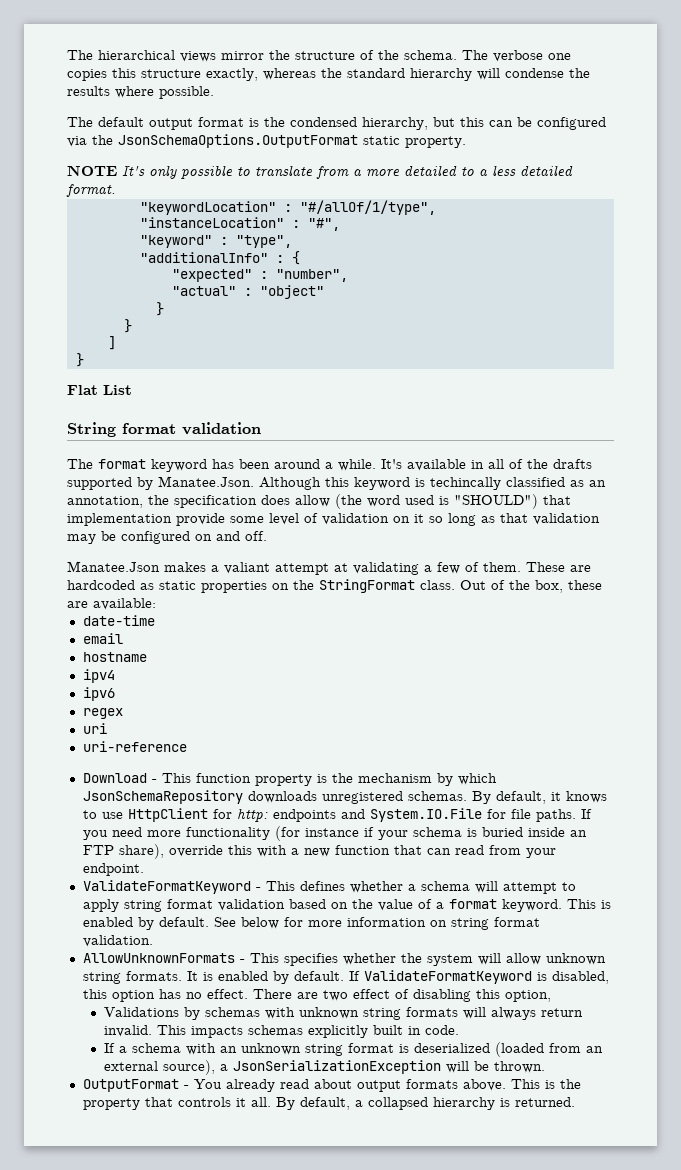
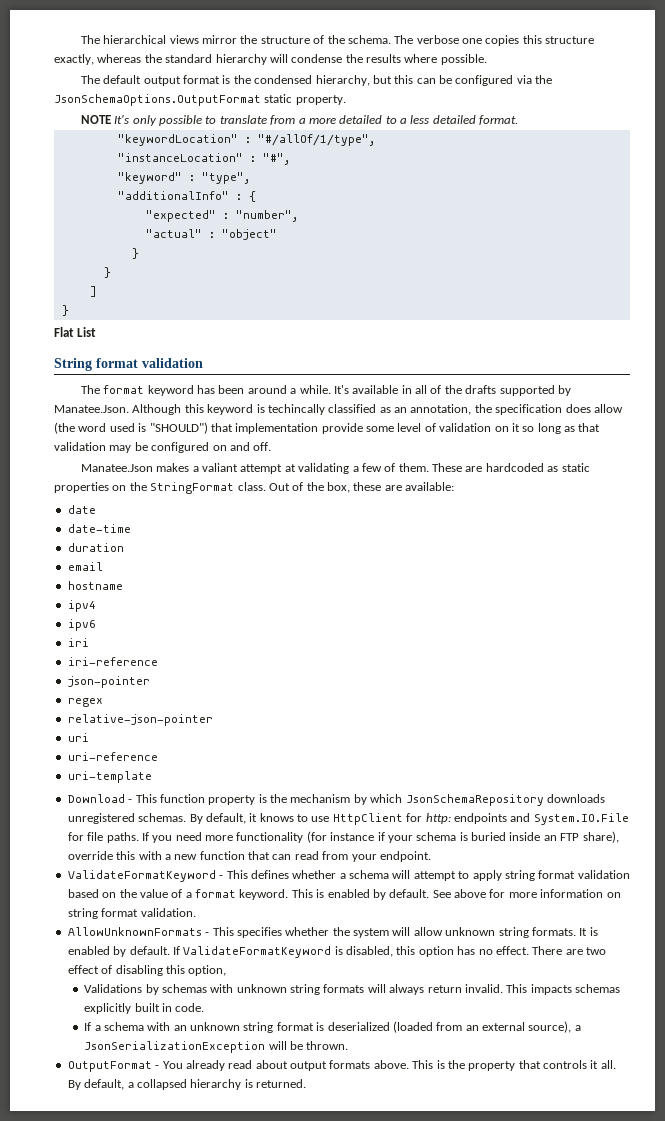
+ date
+ duration
+ iri
+ iri-reference
+ json-pointer
+ relative-json-pointer
+ uri-template
- See below for more information on string format validation.
+ See above for more information on string format validation.

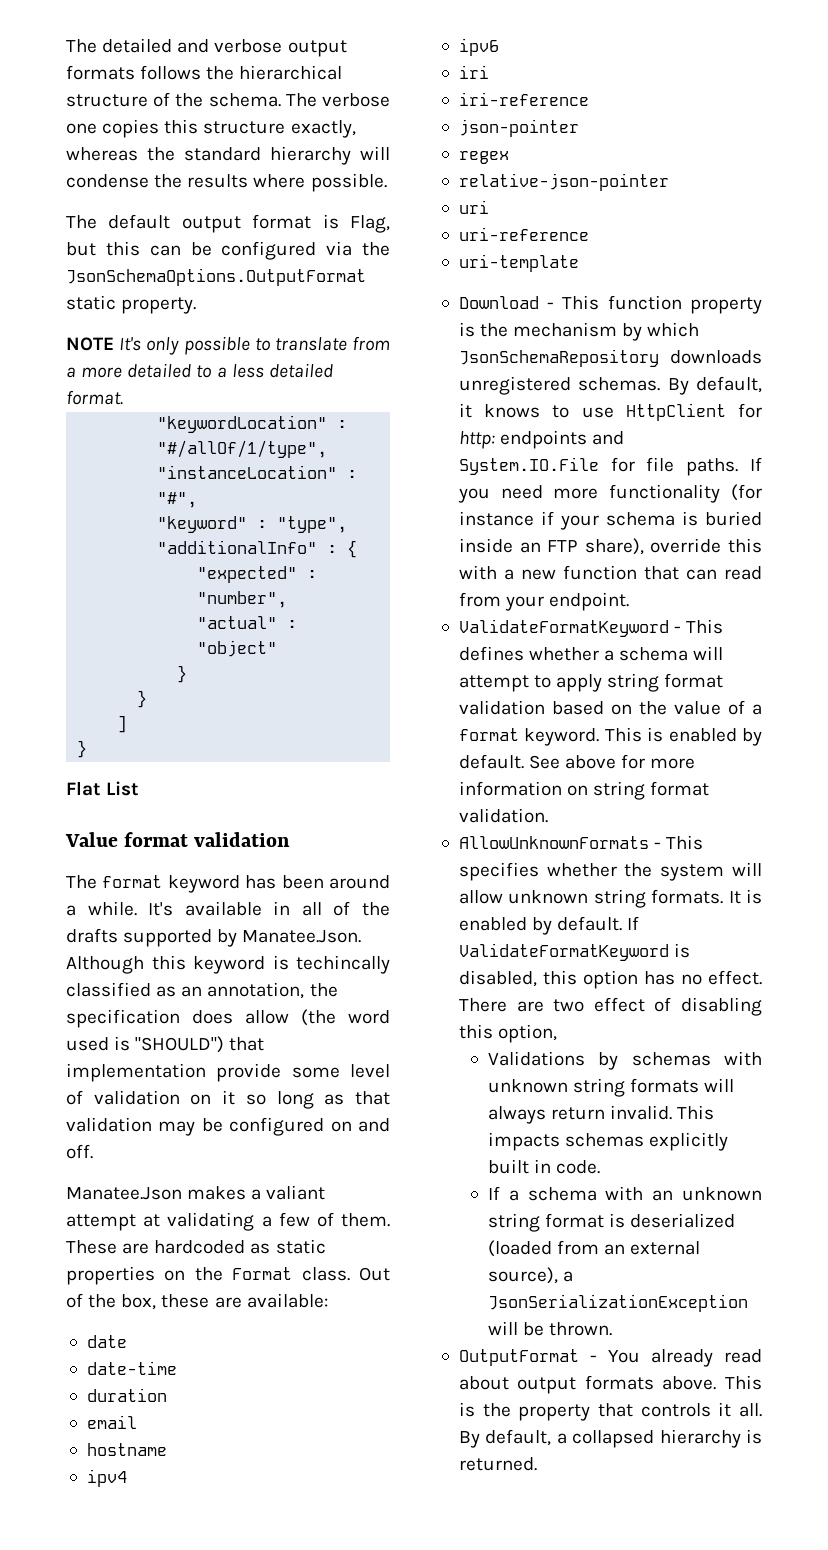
- The hierarchical views mirror the structure of the schema.
+ The detailed and verbose output formats follows the hierarchical structure of the schema.
- The default output format is the condensed hierarchy, but this can be configured via the JsonSchemaOptions.OutputFormat static property.
+ The default output format is Flag, but this can be configured via the JsonSchemaOptions.OutputFormat static property.
- String format validation
+ Value format validation
- These are hardcoded as static properties on the StringFormat class.
+ These are hardcoded as static properties on the Format class.

